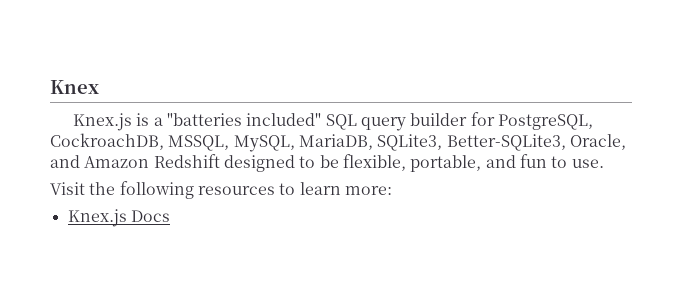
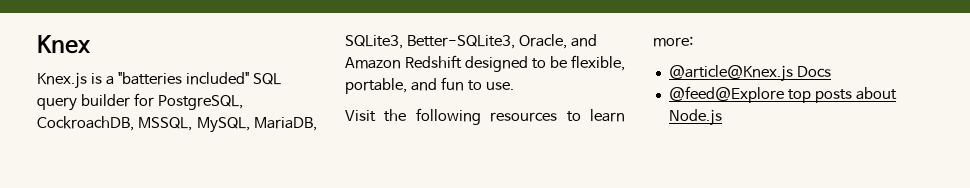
- Knex.js Docs
+ @article@Knex.js Docs
+ @feed@Explore top posts about Node.js

